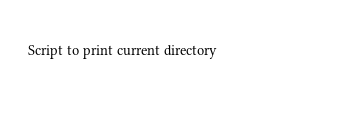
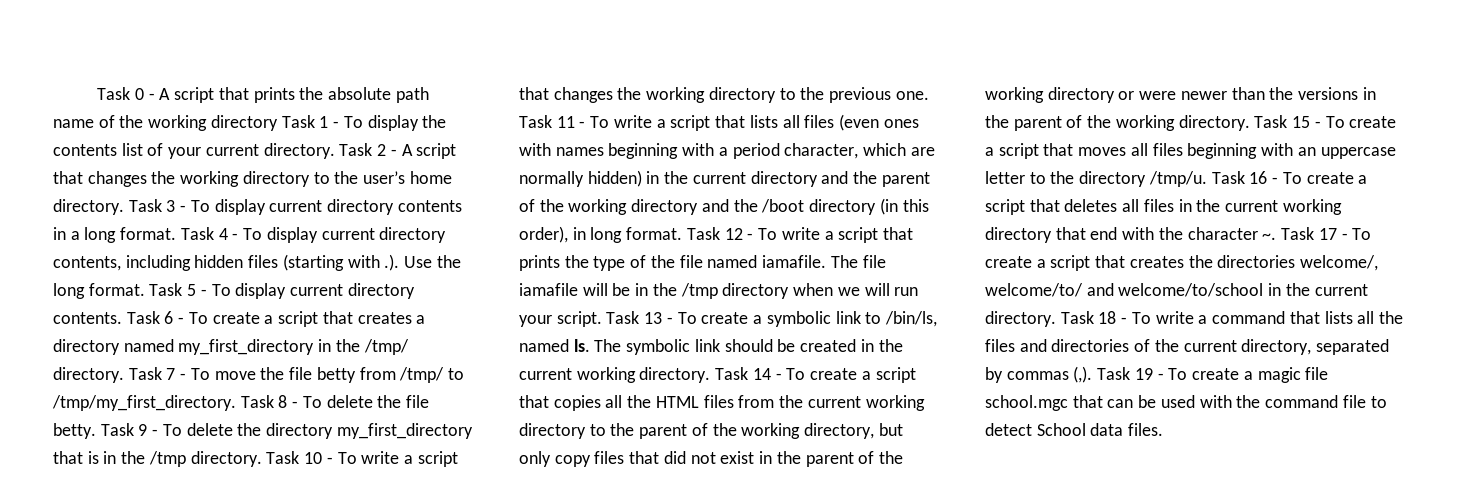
- Script to print current directory
+ Task 0 - A script that prints the absolute path name of the working directory Task 1 - To display the contents list of your current directory. Task 2 - A script that changes the working directory to the user’s home directory. Task 3 - To display current directory contents in a long format. Task 4 - To display current directory contents, including hidden files (starting with .). Use the long format. Task 5 - To display current directory contents. Task 6 - To create a script that creates a directory named my_first_directory in the /tmp/ directory. Task 7 - To move the file betty from /tmp/ to /tmp/my_first_directory. Task 8 - To delete the file betty. Task 9 - To delete the directory my_first_directory that is in the /tmp directory. Task 10 - To write a script that changes the working directory to the previous one. Task 11 - To write a script that lists all files (even ones with names beginning with a period character, which are normally hidden) in the current directory and the parent of the working directory and the /boot directory (in this order), in long format. Task 12 - To write a script that prints the type of the file named iamafile. The file iamafile will be in the /tmp directory when we will run your script. Task 13 - To create a symbolic link to /bin/ls, named ls. The symbolic link should be created in the current working directory. Task 14 - To create a script that copies all the HTML files from the current working directory to the parent of the working directory, but only copy files that did not exist in the parent of the working directory or were newer than the versions in the parent of the working directory. Task 15 - To create a script that moves all files beginning with an uppercase letter to the directory /tmp/u. Task 16 - To create a script that deletes all files in the current working directory that end with the character ~. Task 17 - To create a script that creates the directories welcome/, welcome/to/ and welcome/to/school in the current directory. Task 18 - To write a command that lists all the files and directories of the current directory, separated by commas (,). Task 19 - To create a magic file school.mgc that can be used with the command file to detect School data files.

